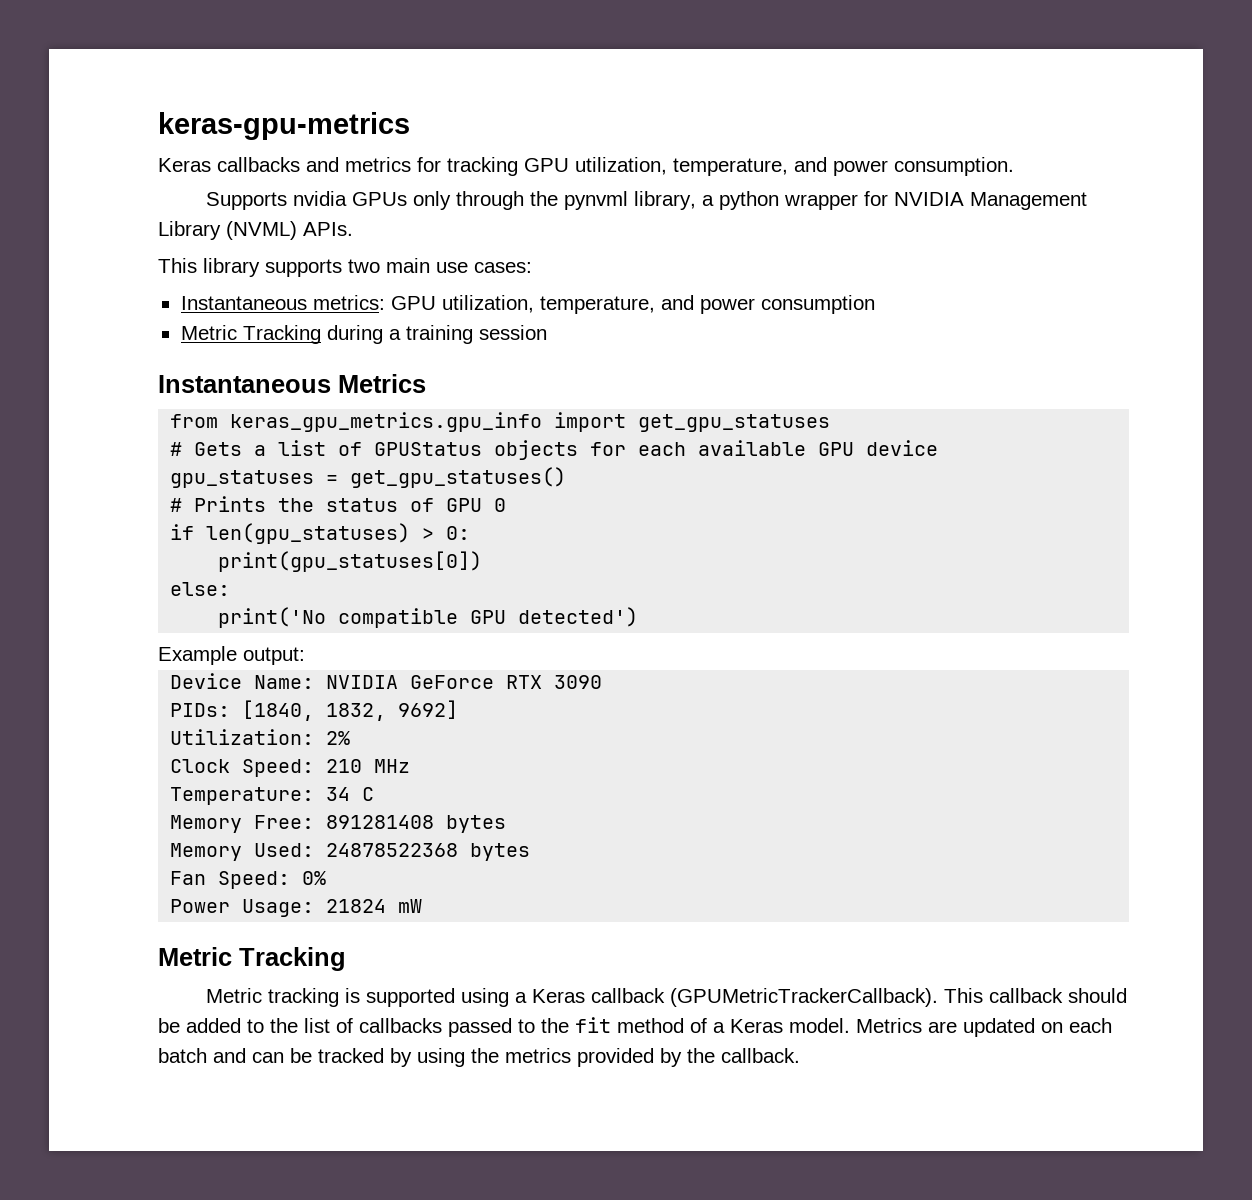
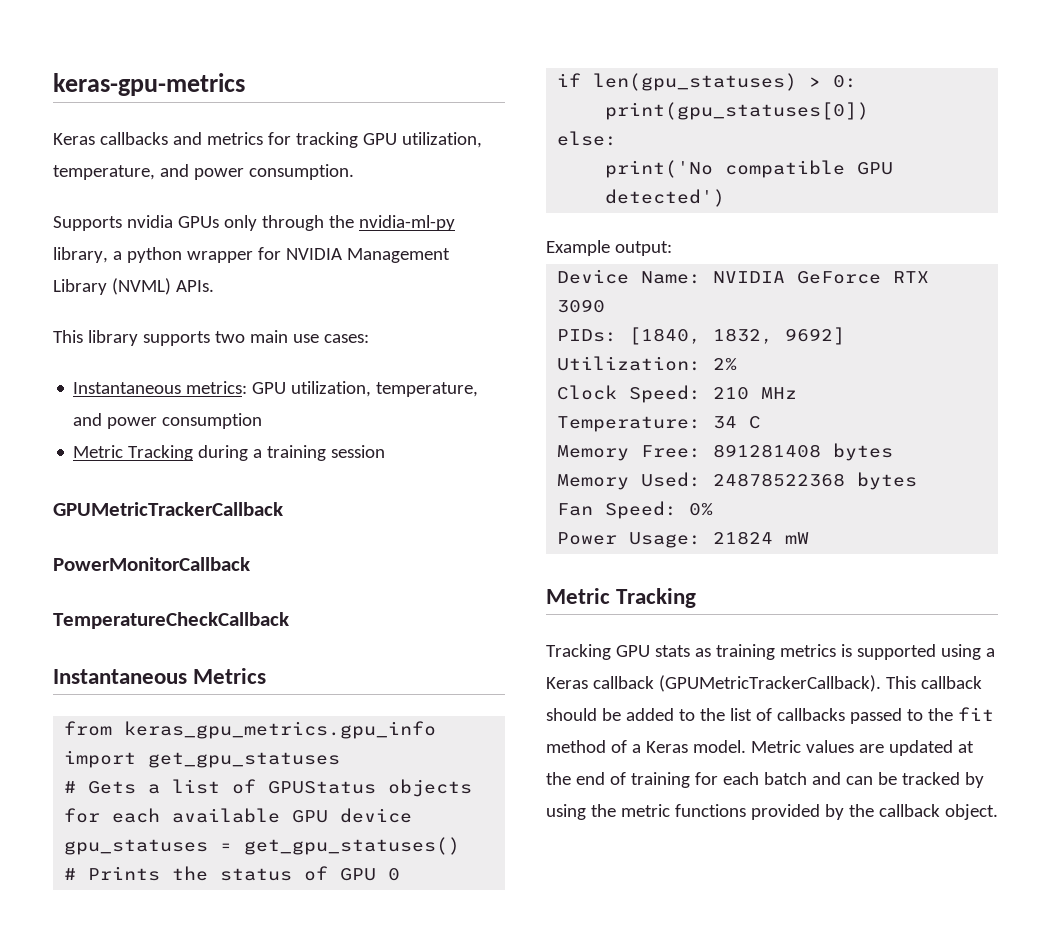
- Supports nvidia GPUs only through the pynvml library, a python wrapper for NVIDIA Management Library (NVML) APIs.
+ Supports nvidia GPUs only through the nvidia-ml-py library, a python wrapper for NVIDIA Management Library (NVML) APIs.
+ GPUMetricTrackerCallback
+ PowerMonitorCallback
+ TemperatureCheckCallback
- Metric tracking is supported using a Keras callback (GPUMetricTrackerCallback).
+ Tracking GPU stats as training metrics is supported using a Keras callback (GPUMetricTrackerCallback).
- Metrics are updated on each batch and can be tracked by using the metrics provided by the callback.
+ Metric values are updated at the end of training for each batch and can be tracked by using the metric functions provided by the callback object.

